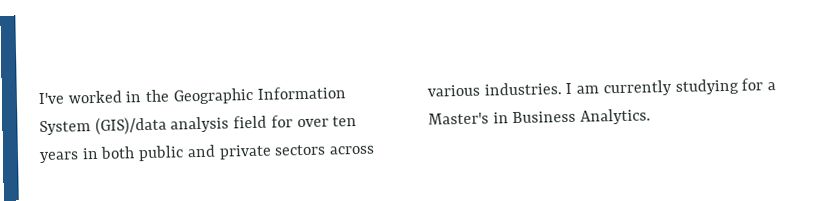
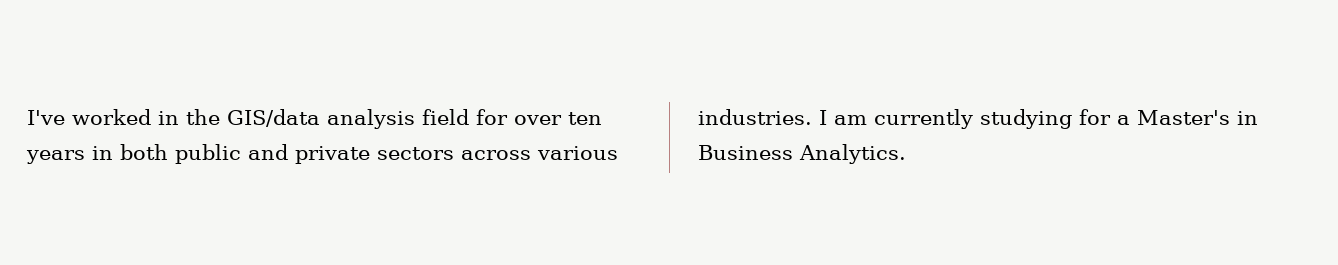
- I've worked in the Geographic Information System (GIS)/data analysis field for over ten years in both public and private sectors across various industries.
+ I've worked in the GIS/data analysis field for over ten years in both public and private sectors across various industries.

